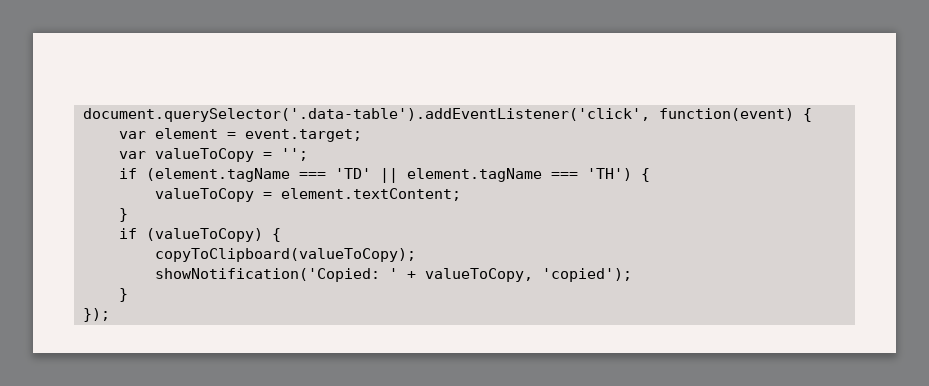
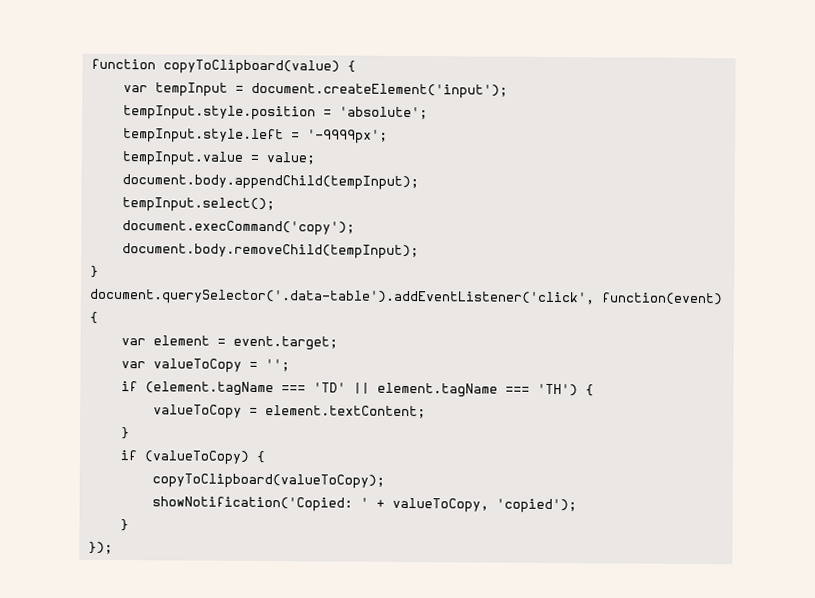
+ function copyToClipboard(value) {
+ var tempInput = document.createElement('input');
+ tempInput.style.position = 'absolute';
+ tempInput.style.left = '-9999px';
+ tempInput.value = value;
+ document.body.appendChild(tempInput);
+ tempInput.select();
+ document.execCommand('copy');
+ document.body.removeChild(tempInput);
+ }

